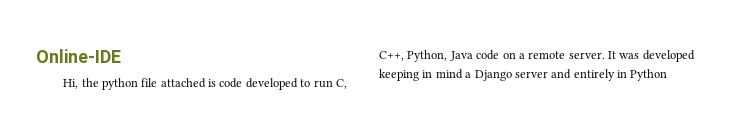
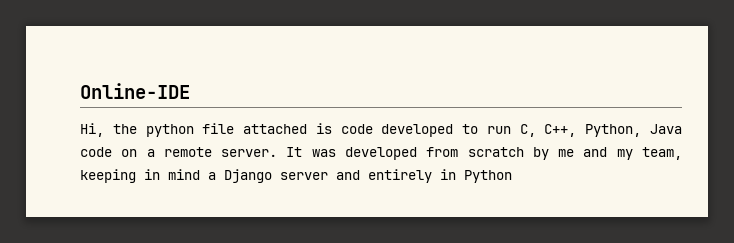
- It was developed keeping in mind a Django server and entirely in Python
+ It was developed from scratch by me and my team, keeping in mind a Django server and entirely in Python

